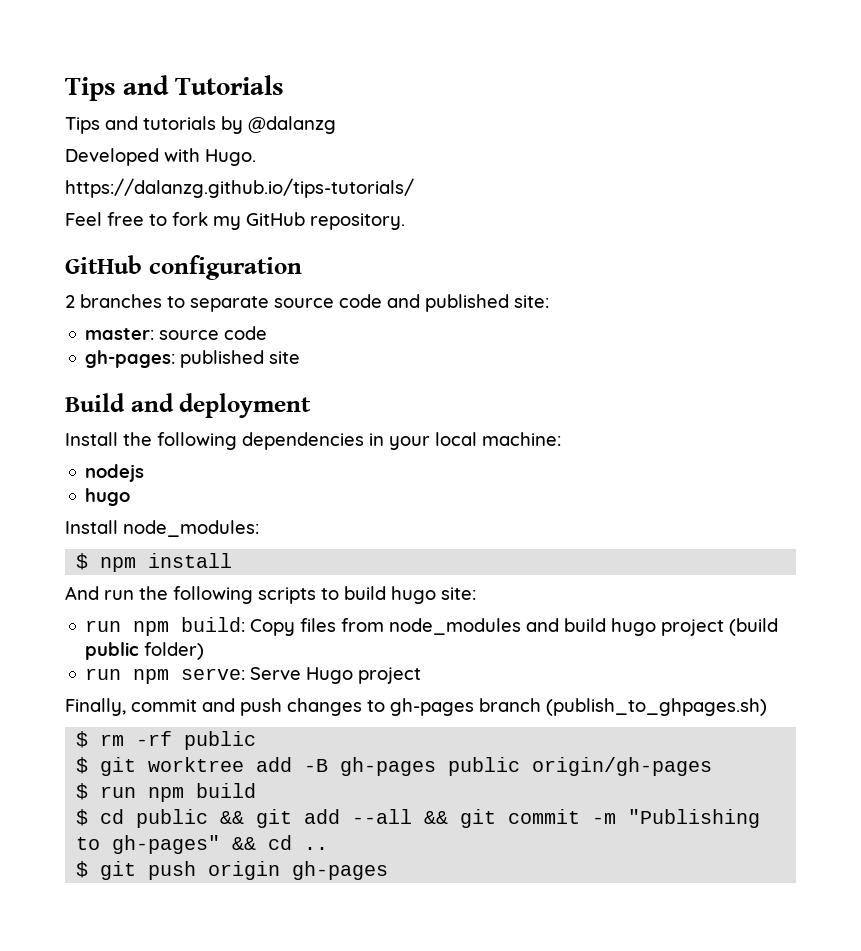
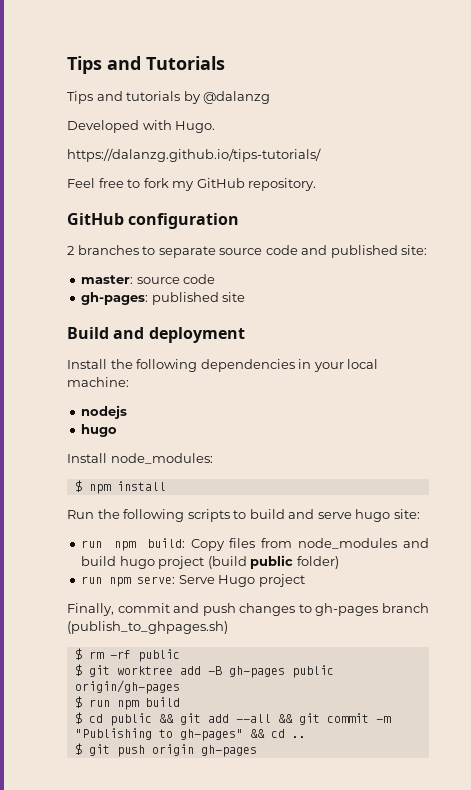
- And run the following scripts to build hugo site:
+ Run the following scripts to build and serve hugo site:

